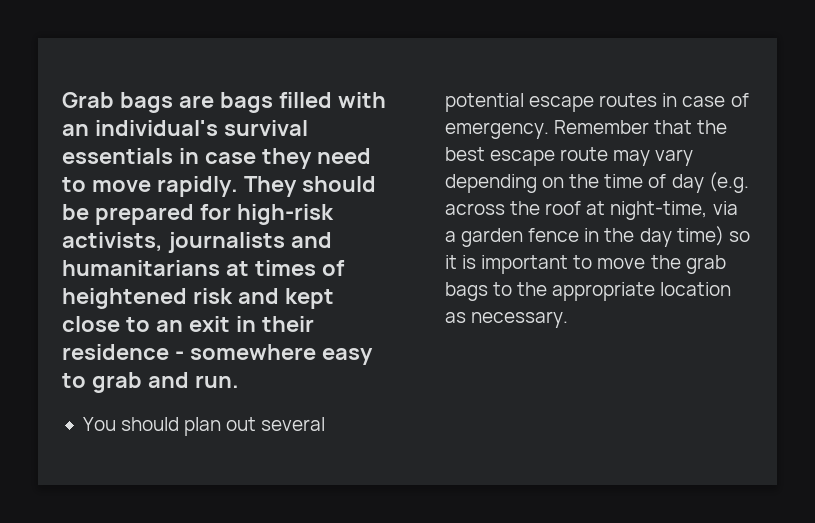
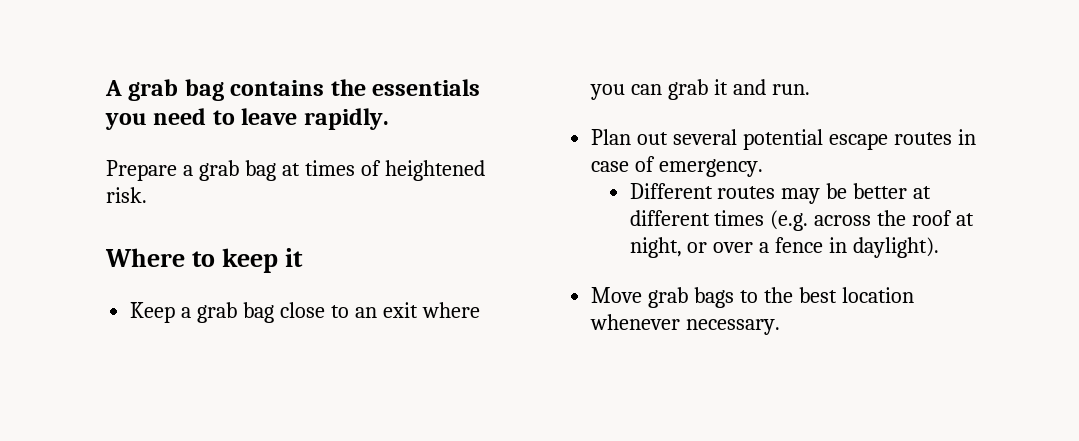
- Grab bags are bags filled with an individual's survival essentials in case they need to move rapidly. They should be prepared for high-risk activists, journalists and humanitarians at times of heightened risk and kept close to an exit in their residence - somewhere easy to grab and run.
+ A grab bag contains the essentials you need to leave rapidly.
+ Prepare a grab bag at times of heightened risk.
+ Where to keep it
+ Keep a grab bag close to an exit where you can grab it and run.
- You should plan out several potential escape routes in case of emergency. Remember that the best escape route may vary depending on the time of day (e.g. across the roof at night-time, via a garden fence in the day time) so it is important to move the grab bags to the appropriate location as necessary.
+ Plan out several potential escape routes in case of emergency.
+ Different routes may be better at different times (e.g. across the roof at night, or over a fence in daylight).
+ Move grab bags to the best location whenever necessary.

